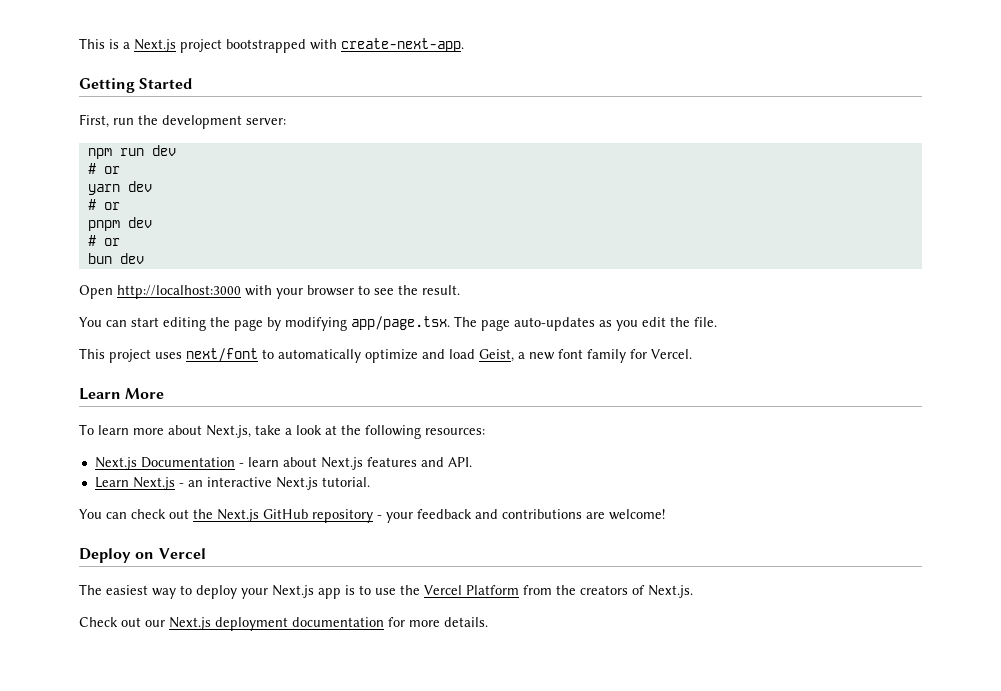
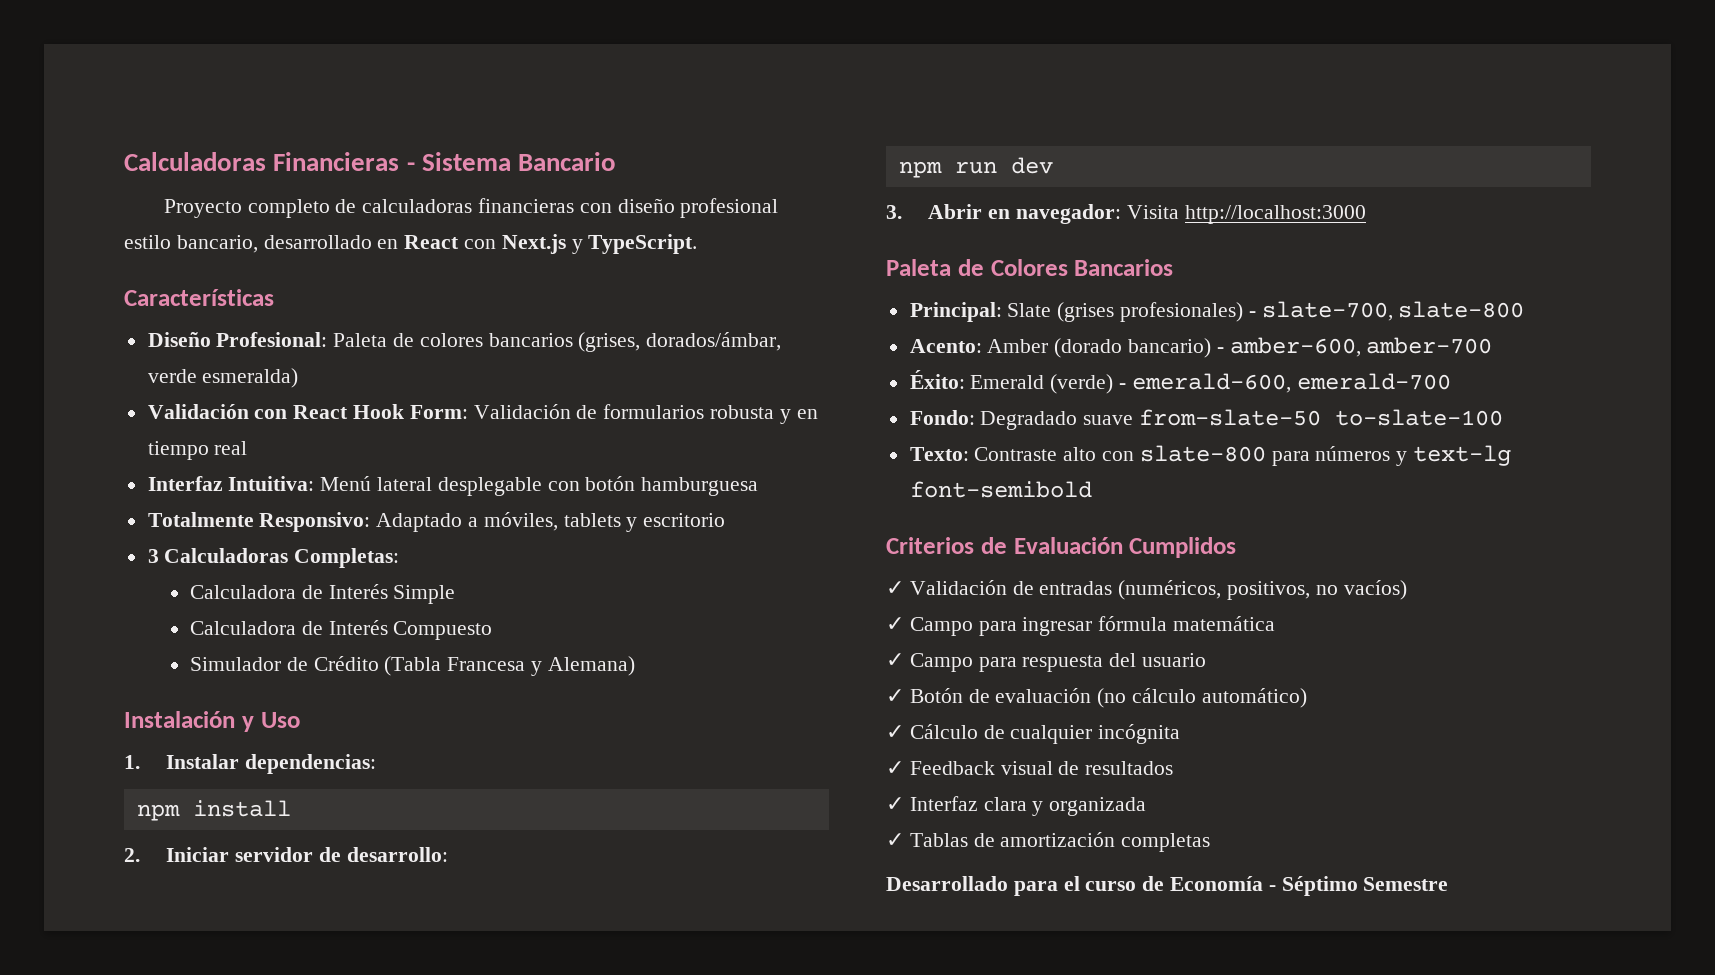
- This is a Next.js project bootstrapped with create-next-app.
- Getting Started
- First, run the development server:
+ Calculadoras Financieras - Sistema Bancario
+ Proyecto completo de calculadoras financieras con diseño profesional estilo bancario, desarrollado en React con Next.js y TypeScript.
+ Características
+ Diseño Profesional: Paleta de colores bancarios (grises, dorados/ámbar, verde esmeralda)
+ Validación con React Hook Form: Validación de formularios robusta y en tiempo real
+ Interfaz Intuitiva: Menú lateral desplegable con botón hamburguesa
+ Totalmente Responsivo: Adaptado a móviles, tablets y escritorio
+ 3 Calculadoras Completas:
+ Calculadora de Interés Simple
+ Calculadora de Interés Compuesto
+ Simulador de Crédito (Tabla Francesa y Alemana)
+ Instalación y Uso
+ 1. Instalar dependencias:
+ npm install
+ 2. Iniciar servidor de desarrollo:
  npm run dev
- # or
- yarn dev
- # or
- pnpm dev
- # or
- bun dev
- Open http://localhost:3000 with your browser to see the result.
- You can start editing the page by modifying app/page.tsx. The page auto-updates as you edit the file.
- This project uses next/font to automatically optimize and load Geist, a new font family for Vercel.
- Learn More
- To learn more about Next.js, take a look at the following resources:
- Next.js Documentation - learn about Next.js features and API.
- Learn Next.js - an interactive Next.js tutorial.
- You can check out the Next.js GitHub repository - your feedback and contributions are welcome!
- Deploy on Vercel
- The easiest way to deploy your Next.js app is to use the Vercel Platform from the creators of Next.js.
- Check out our Next.js deployment documentation for more details.
+ 3. Abrir en navegador: Visita http://localhost:3000
+ Paleta de Colores Bancarios
+ Principal: Slate (grises profesionales) - slate-700, slate-800
+ Acento: Amber (dorado bancario) - amber-600, amber-700
+ Éxito: Emerald (verde) - emerald-600, emerald-700
+ Fondo: Degradado suave from-slate-50 to-slate-100
+ Texto: Contraste alto con slate-800 para números y text-lg font-semibold
+ Criterios de Evaluación Cumplidos
+ ✓ Validación de entradas (numéricos, positivos, no vacíos)
+ ✓ Campo para ingresar fórmula matemática
+ ✓ Campo para respuesta del usuario
+ ✓ Botón de evaluación (no cálculo automático)
+ ✓ Cálculo de cualquier incógnita
+ ✓ Feedback visual de resultados
+ ✓ Interfaz clara y organizada
+ ✓ Tablas de amortización completas
+ Desarrollado para el curso de Economía - Séptimo Semestre

